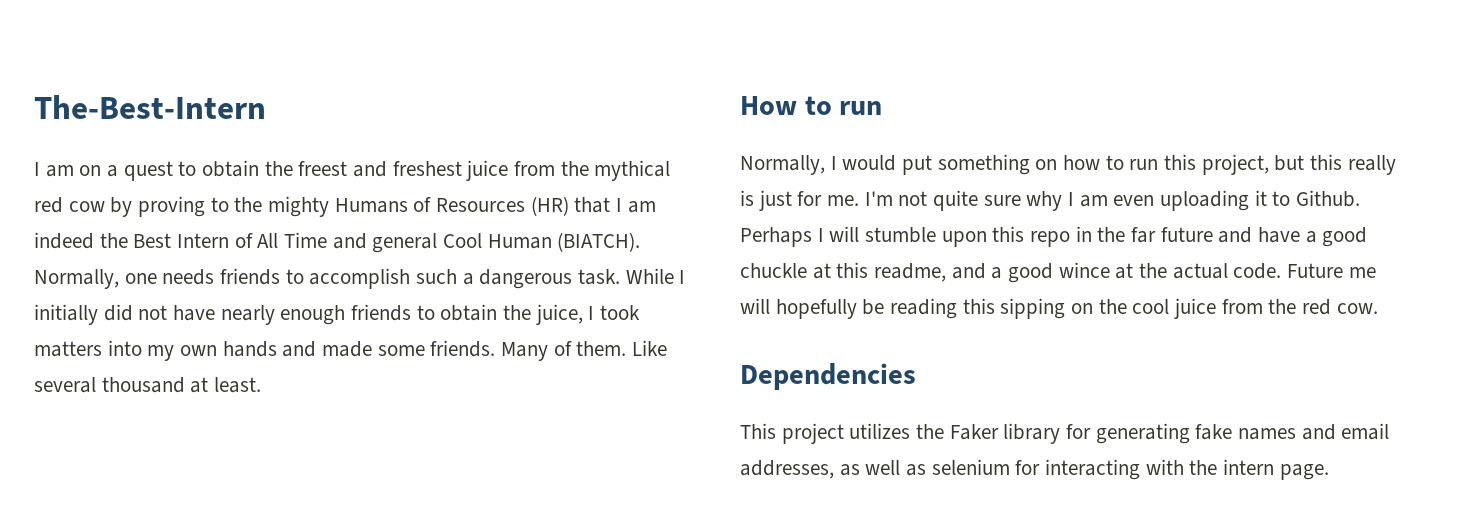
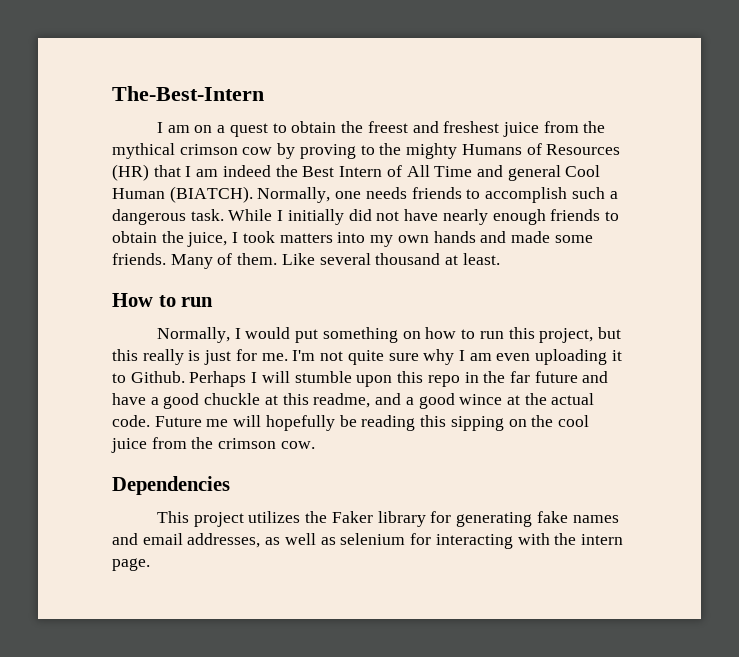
- I am on a quest to obtain the freest and freshest juice from the mythical red cow by proving to the mighty Humans of Resources (HR) that I am indeed the Best Intern of All Time and general Cool Human (BIATCH).
+ I am on a quest to obtain the freest and freshest juice from the mythical crimson cow by proving to the mighty Humans of Resources (HR) that I am indeed the Best Intern of All Time and general Cool Human (BIATCH).
- Future me will hopefully be reading this sipping on the cool juice from the red cow.
+ Future me will hopefully be reading this sipping on the cool juice from the crimson cow.

